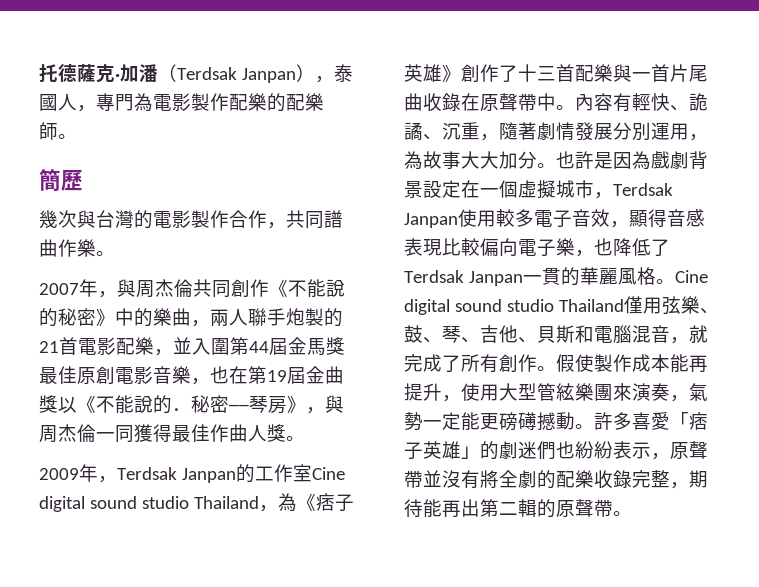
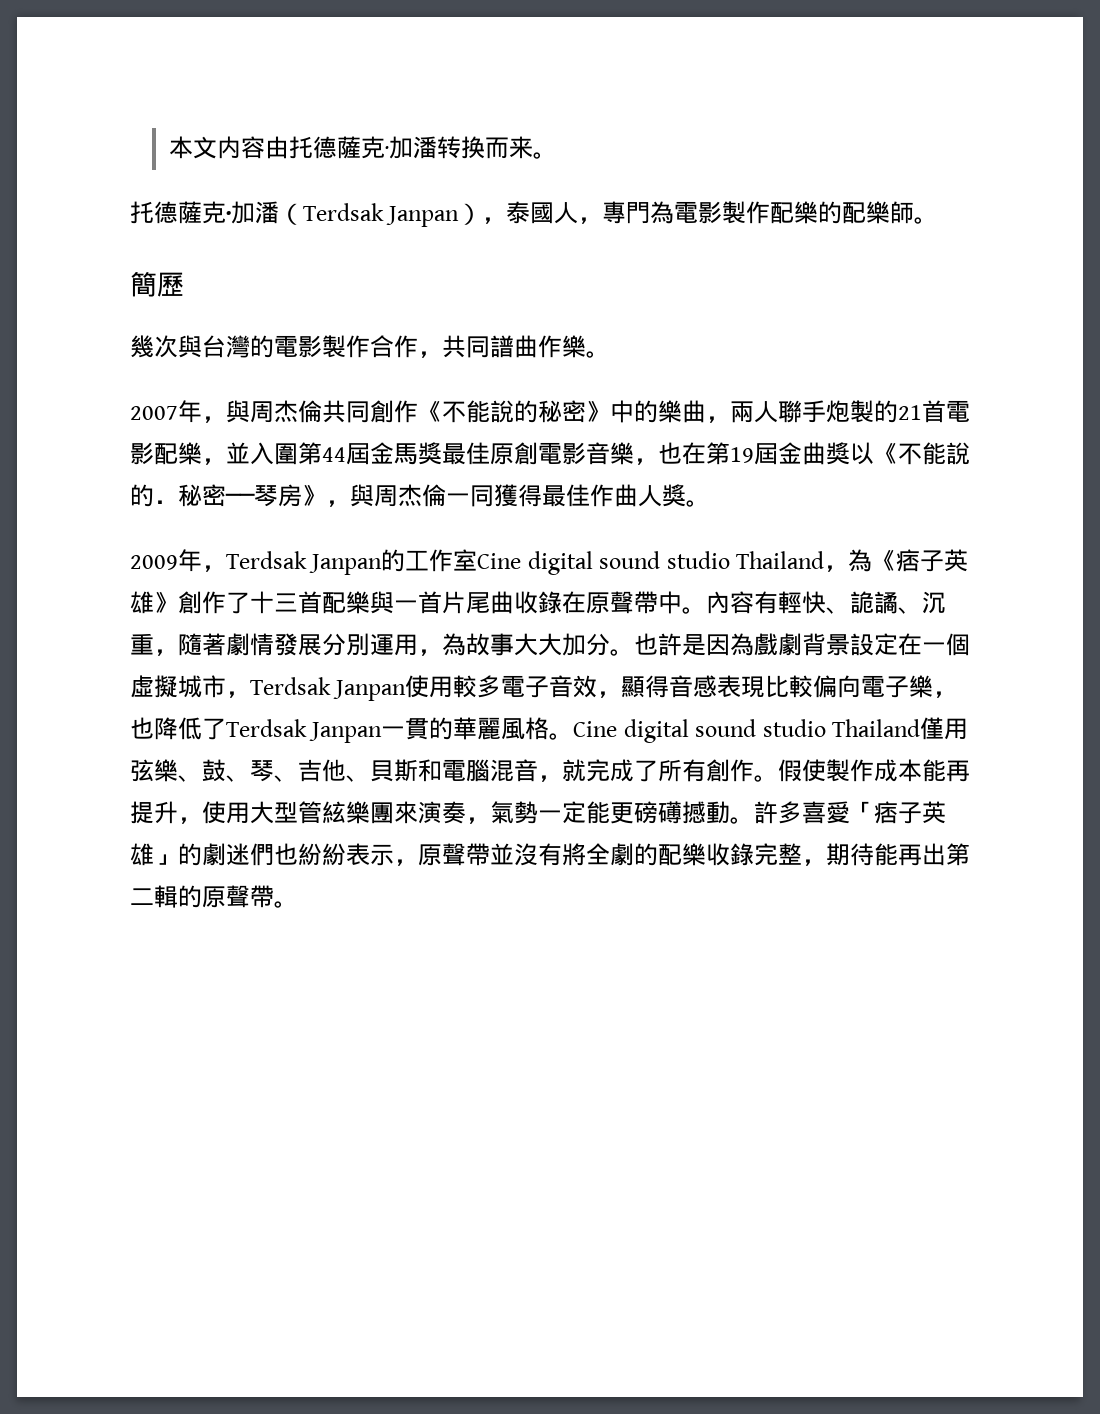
+ 本文内容由托德薩克·加潘转换而来。

